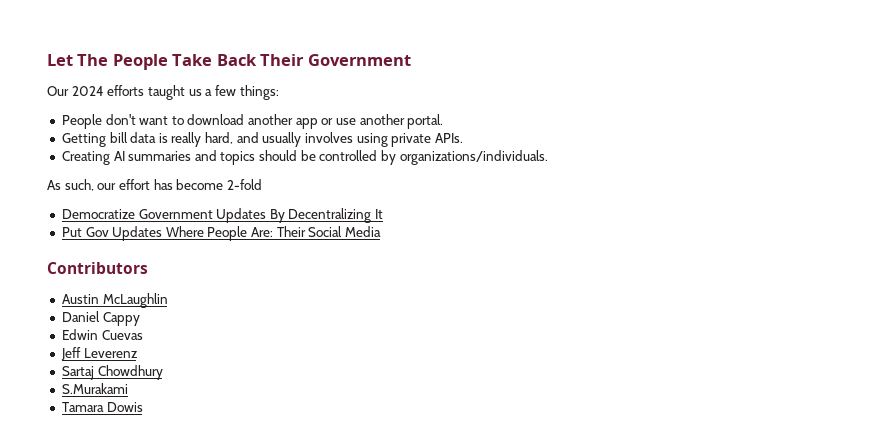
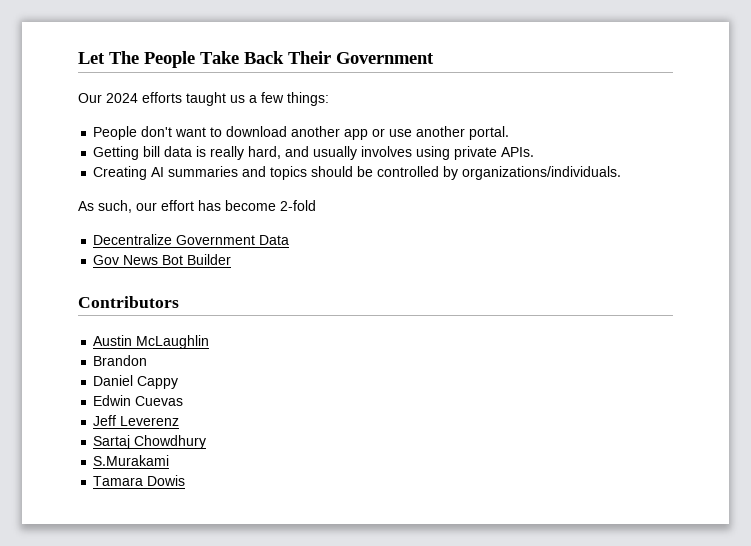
- Democratize Government Updates By Decentralizing It
- Put Gov Updates Where People Are: Their Social Media
+ Decentralize Government Data
+ Gov News Bot Builder
+ Brandon

